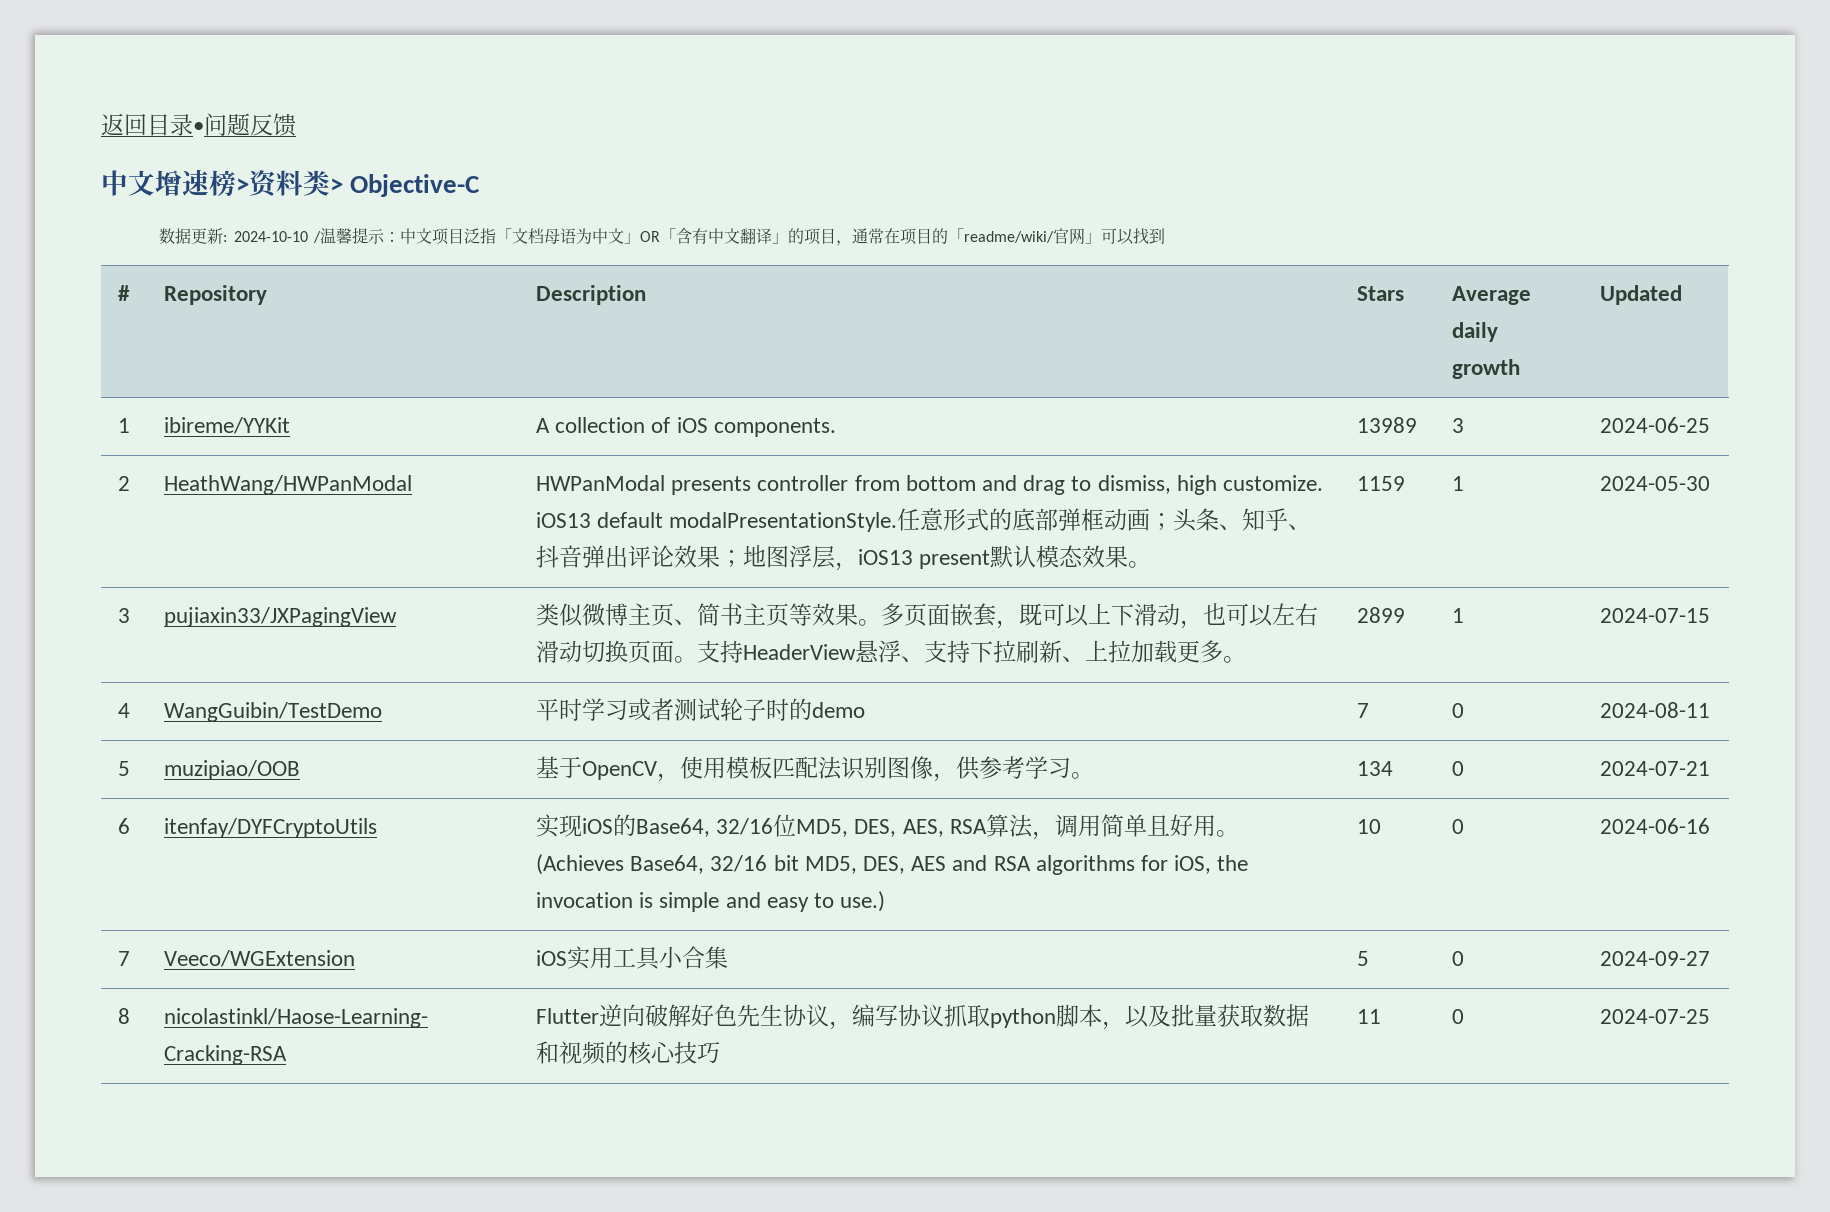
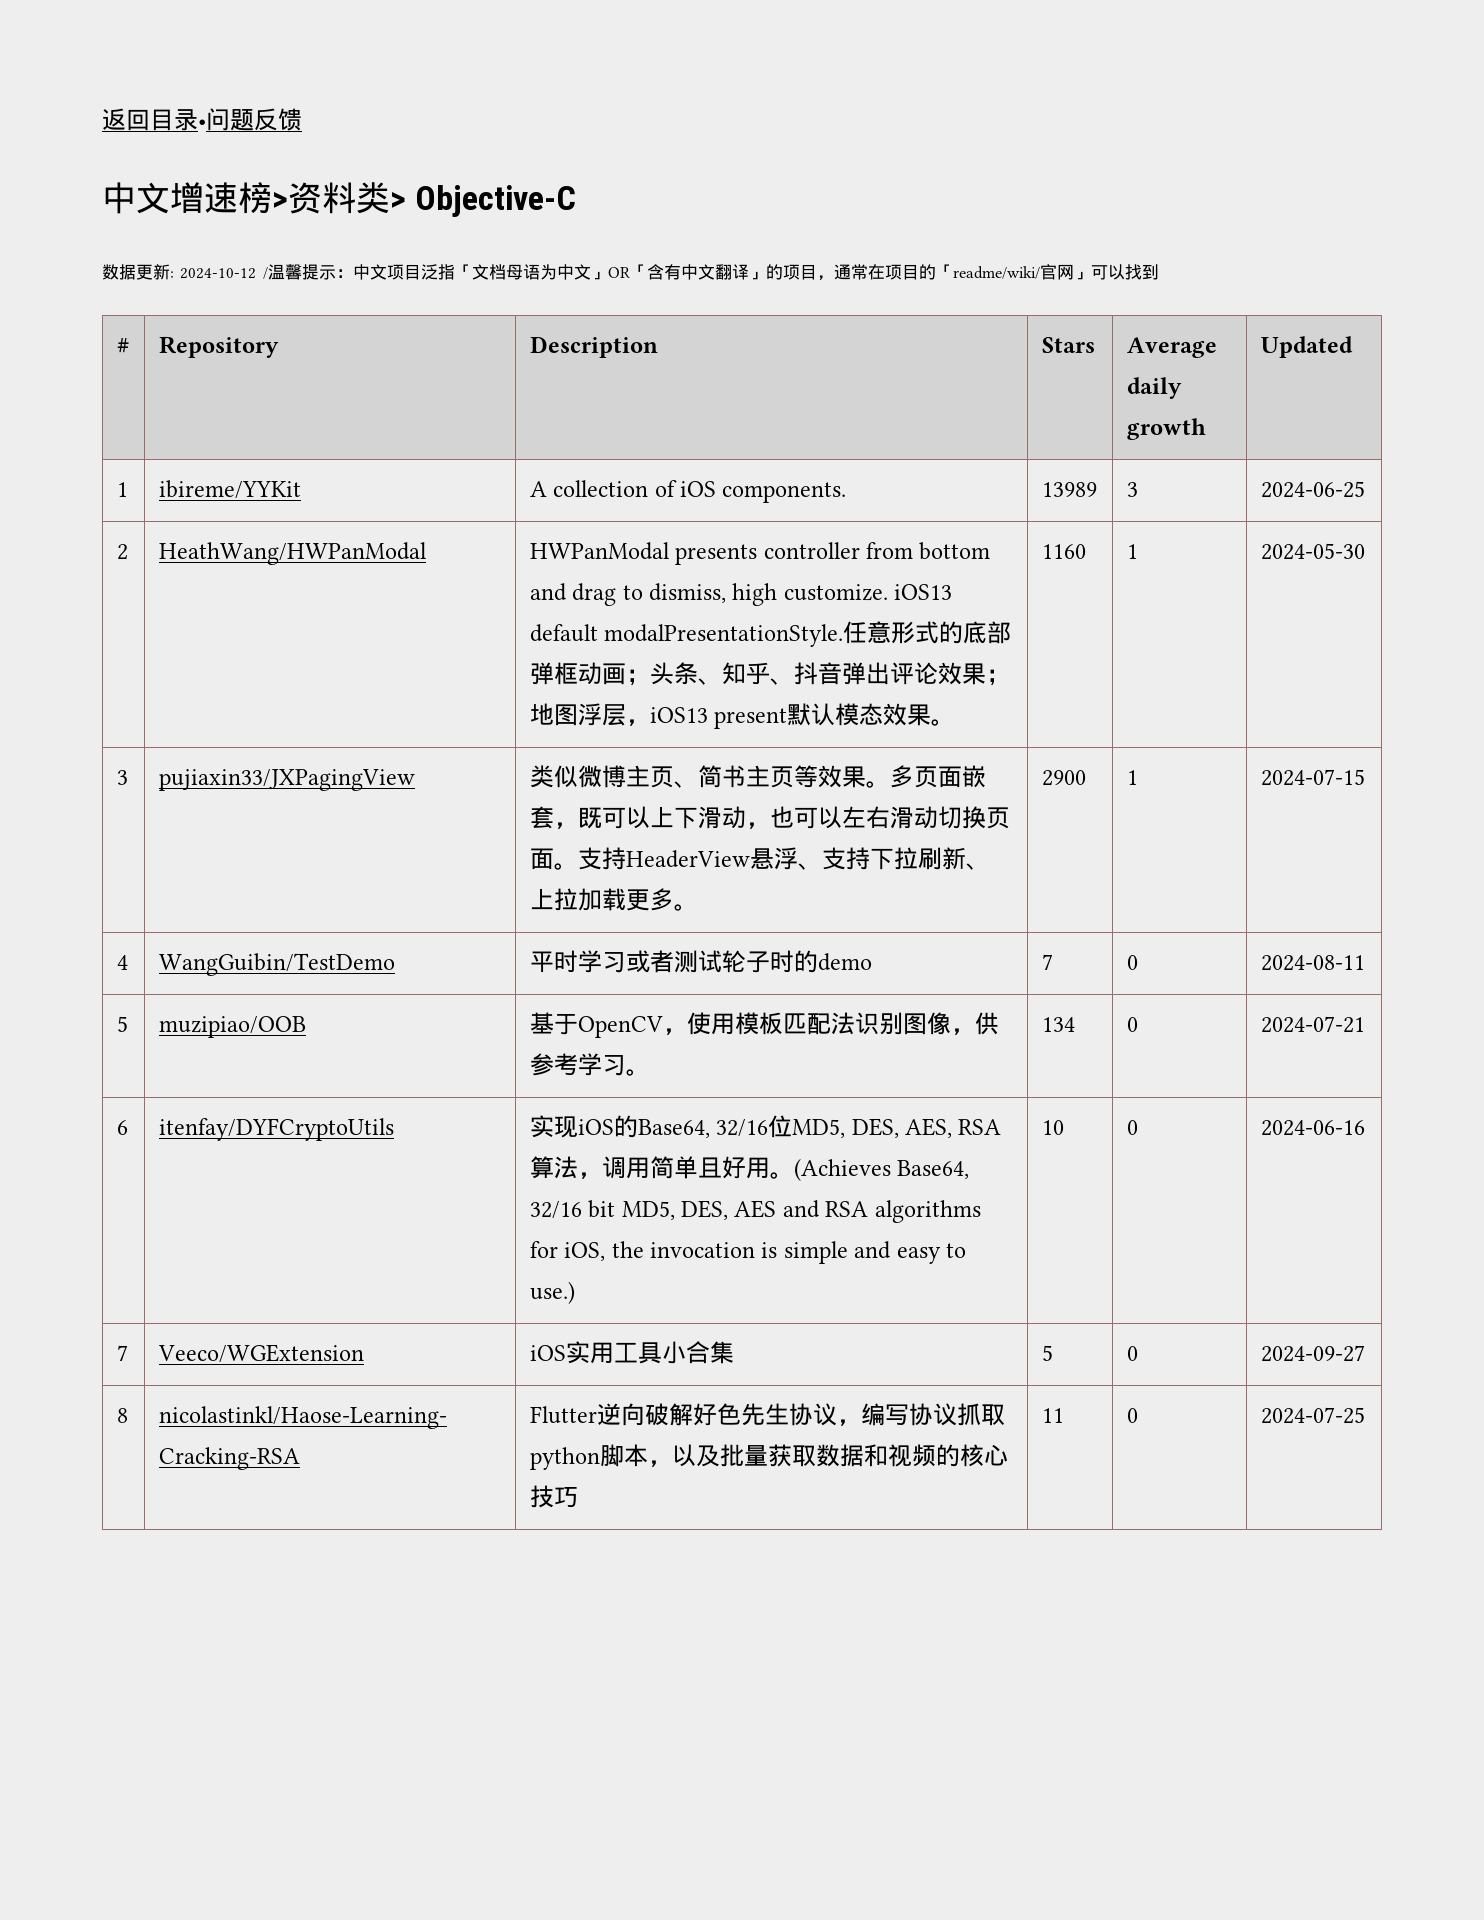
- 数据更新: 2024-10-10 /温馨提示：中文项目泛指「文档母语为中文」OR「含有中文翻译」的项目，通常在项目的「readme/wiki/官网」可以找到
+ 数据更新: 2024-10-12 /温馨提示：中文项目泛指「文档母语为中文」OR「含有中文翻译」的项目，通常在项目的「readme/wiki/官网」可以找到
- 1159
+ 1160
- 3 | pujiaxin33/JXPagingView | 类似微博主页、简书主页等效果。多页面嵌套，既可以上下滑动，也可以左右滑动切换页面。支持HeaderView悬浮、支持下拉刷新、上拉加载更多。 | 2899 | 1 | 2024-07-15
+ 3 | pujiaxin33/JXPagingView | 类似微博主页、简书主页等效果。多页面嵌套，既可以上下滑动，也可以左右滑动切换页面。支持HeaderView悬浮、支持下拉刷新、上拉加载更多。 | 2900 | 1 | 2024-07-15

